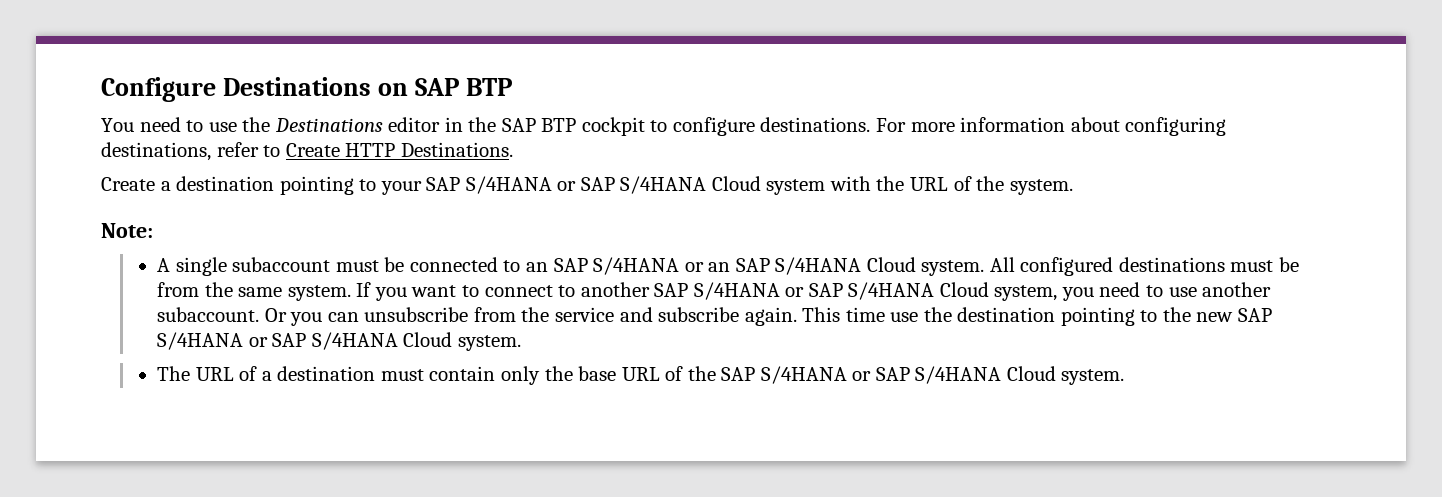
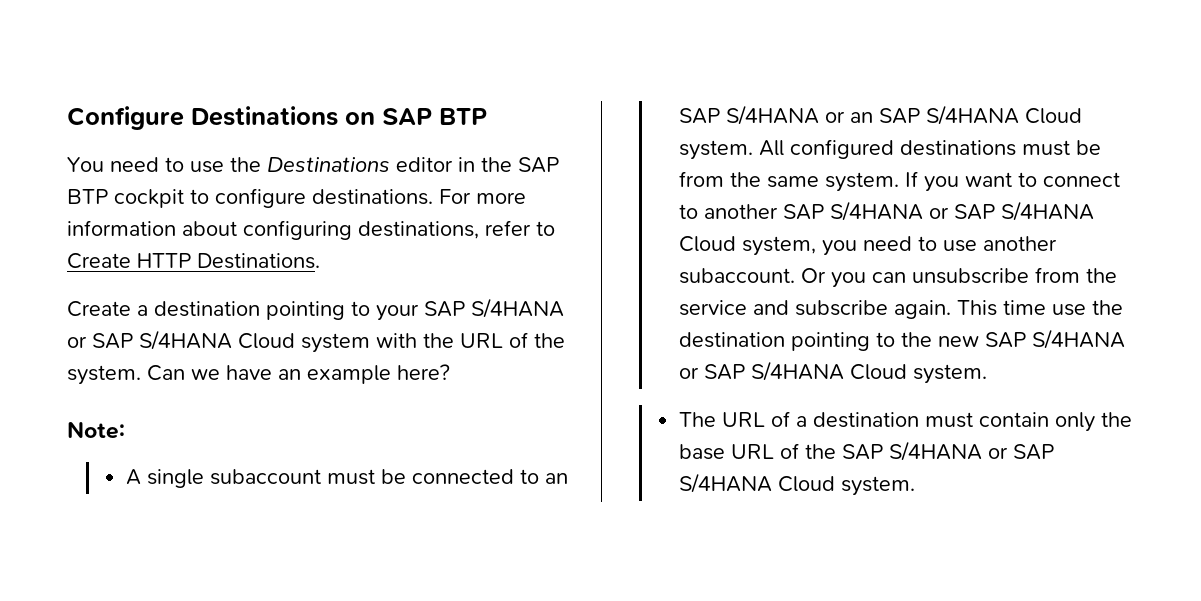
+ Can we have an example here?

